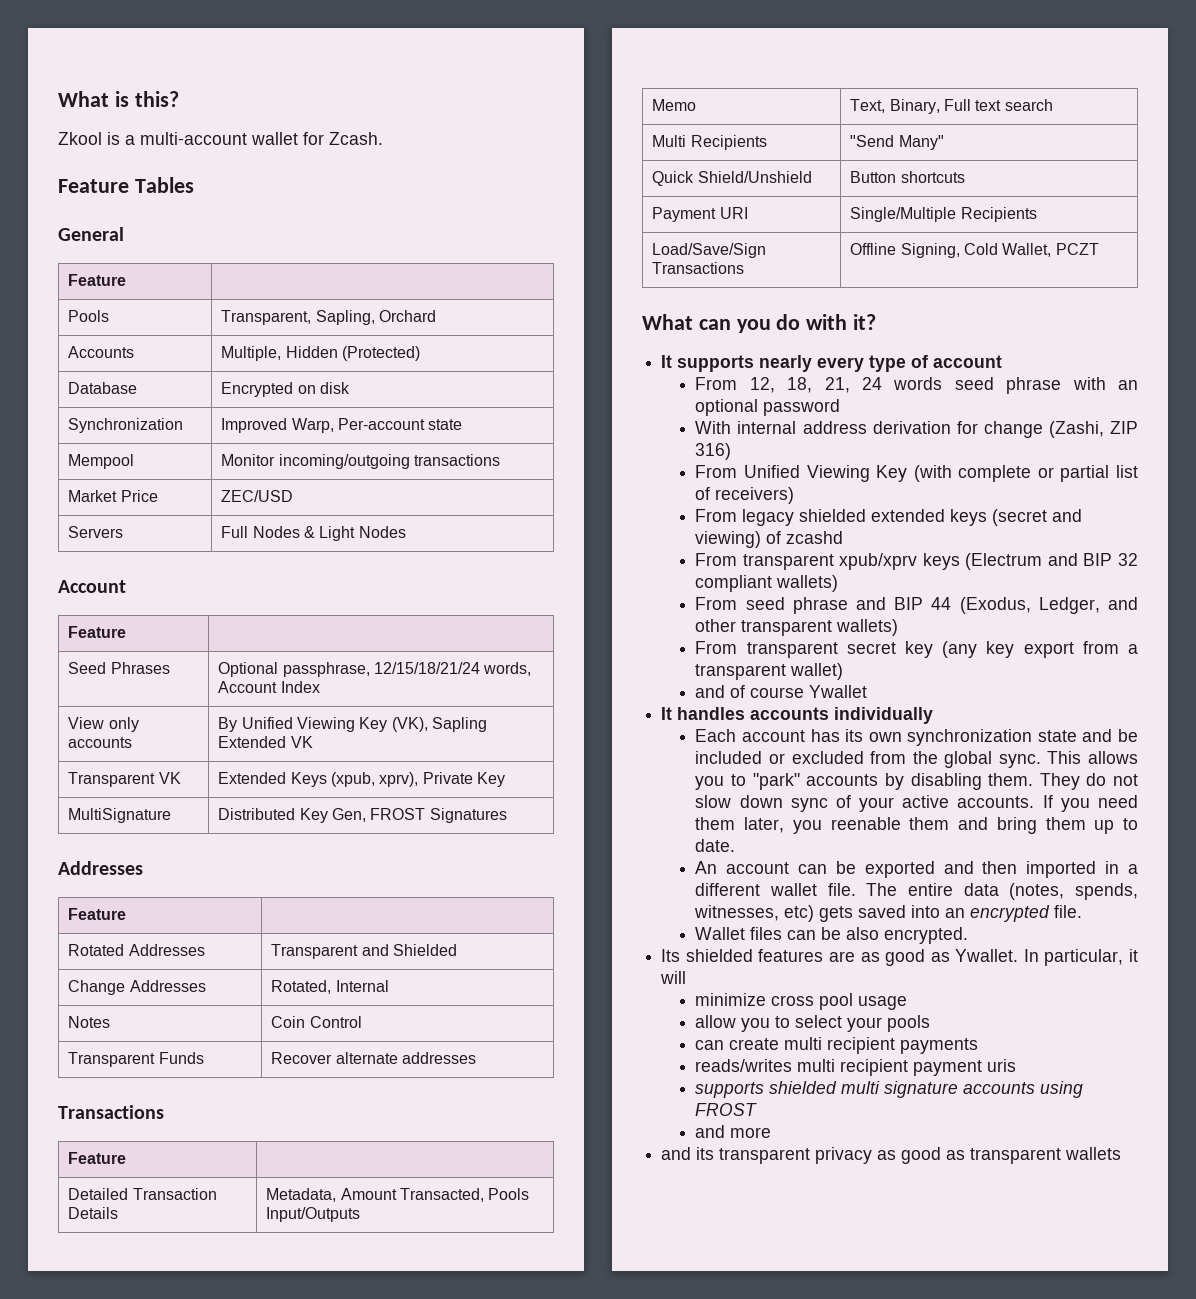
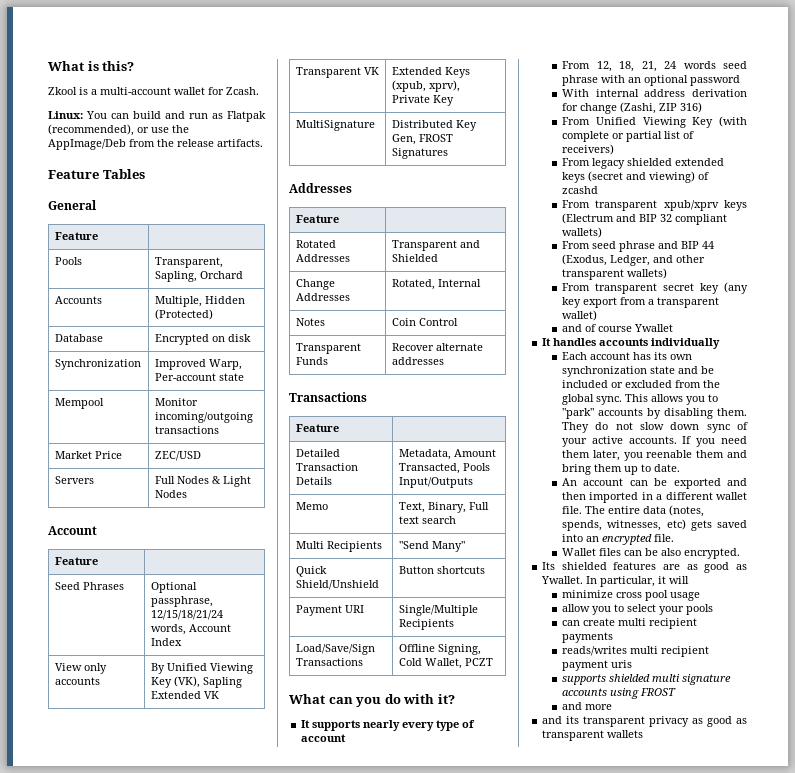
+ Linux: You can build and run as Flatpak (recommended), or use the AppImage/Deb from the release artifacts.

